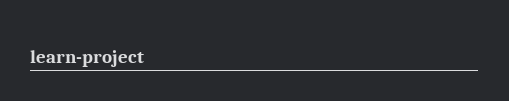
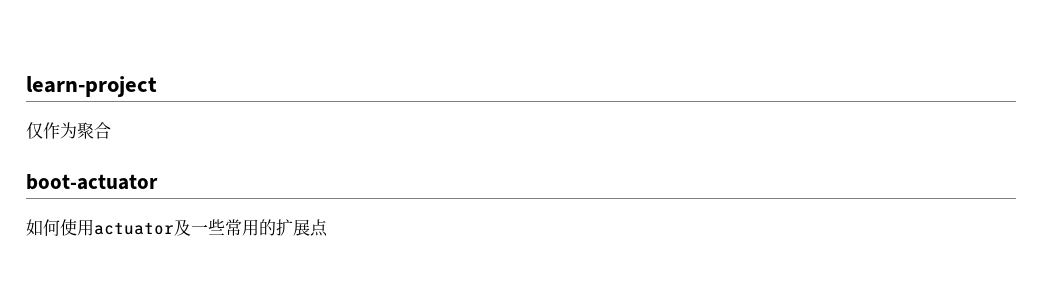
+ 仅作为聚合
+ boot-actuator
+ 如何使用actuator及一些常用的扩展点

